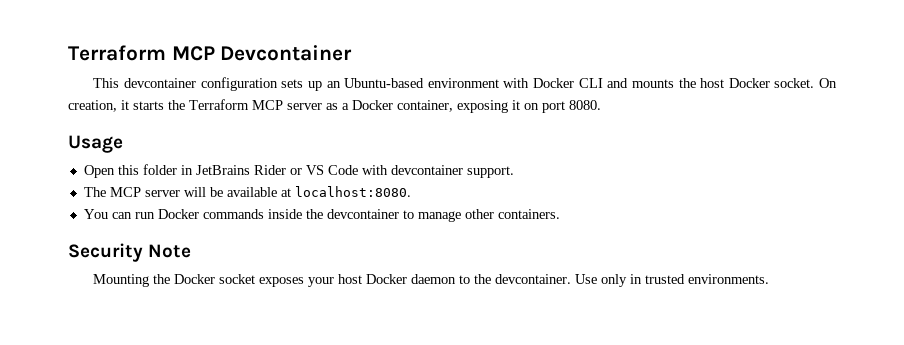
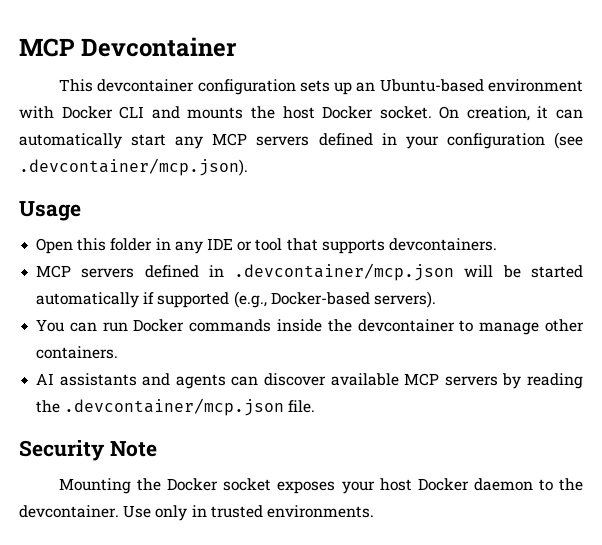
- Terraform MCP Devcontainer
+ MCP Devcontainer
- On creation, it starts the Terraform MCP server as a Docker container, exposing it on port 8080.
+ On creation, it can automatically start any MCP servers defined in your configuration (see .devcontainer/mcp.json).
- Open this folder in JetBrains Rider or VS Code with devcontainer support.
- The MCP server will be available at localhost:8080.
+ Open this folder in any IDE or tool that supports devcontainers.
+ MCP servers defined in .devcontainer/mcp.json will be started automatically if supported (e.g., Docker-based servers).
+ AI assistants and agents can discover available MCP servers by reading the .devcontainer/mcp.json file.

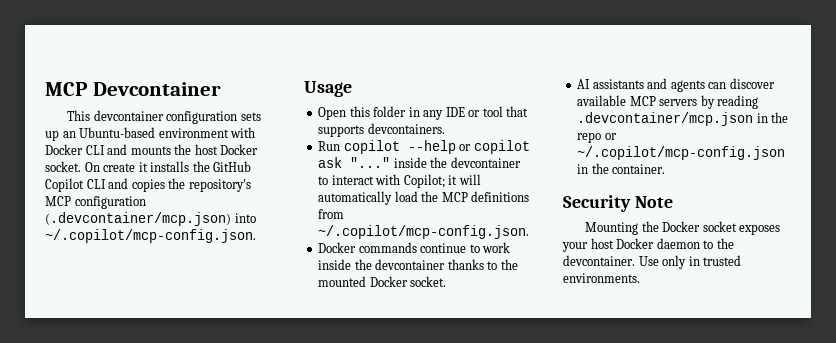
- On creation, it can automatically start any MCP servers defined in your configuration (see .devcontainer/mcp.json).
+ On create it installs the GitHub Copilot CLI and copies the repository's MCP configuration (.devcontainer/mcp.json) into ~/.copilot/mcp-config.json.
- MCP servers defined in .devcontainer/mcp.json will be started automatically if supported (e.g., Docker-based servers).
- You can run Docker commands inside the devcontainer to manage other containers.
+ Run copilot --help or copilot ask "..." inside the devcontainer to interact with Copilot; it will automatically load the MCP definitions from ~/.copilot/mcp-config.json.
+ Docker commands continue to work inside the devcontainer thanks to the mounted Docker socket.
- AI assistants and agents can discover available MCP servers by reading the .devcontainer/mcp.json file.
+ AI assistants and agents can discover available MCP servers by reading .devcontainer/mcp.json in the repo or ~/.copilot/mcp-config.json in the container.

